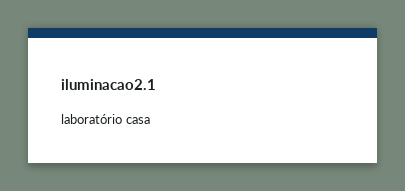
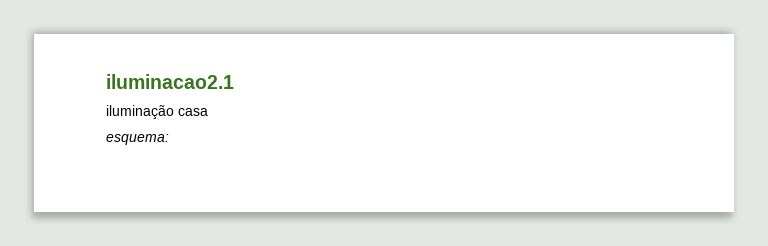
- laboratório casa
+ iluminação casa
+ esquema:

